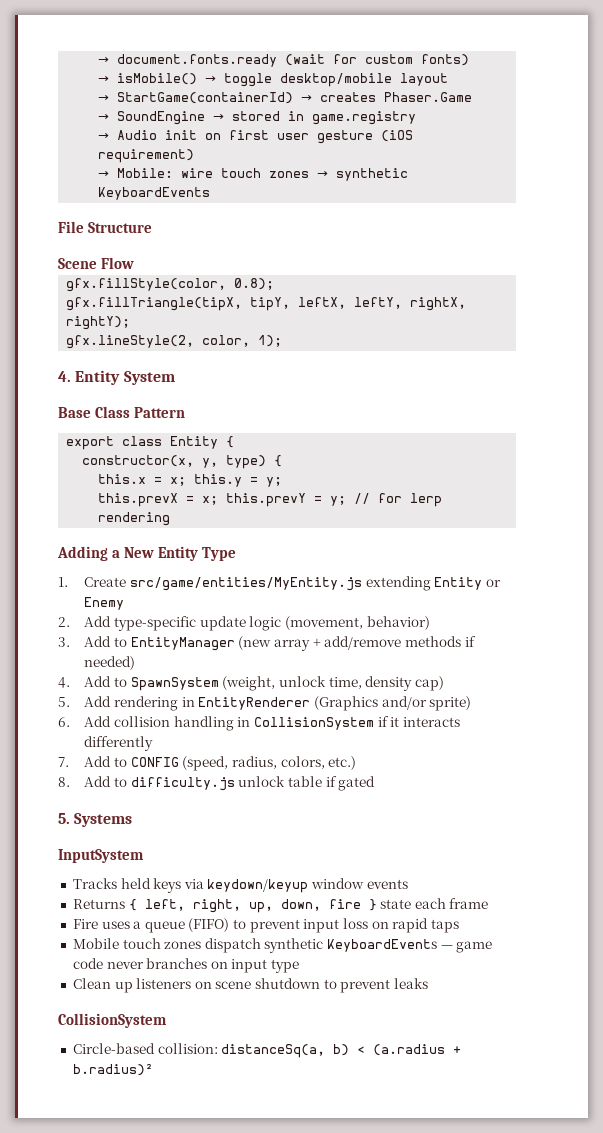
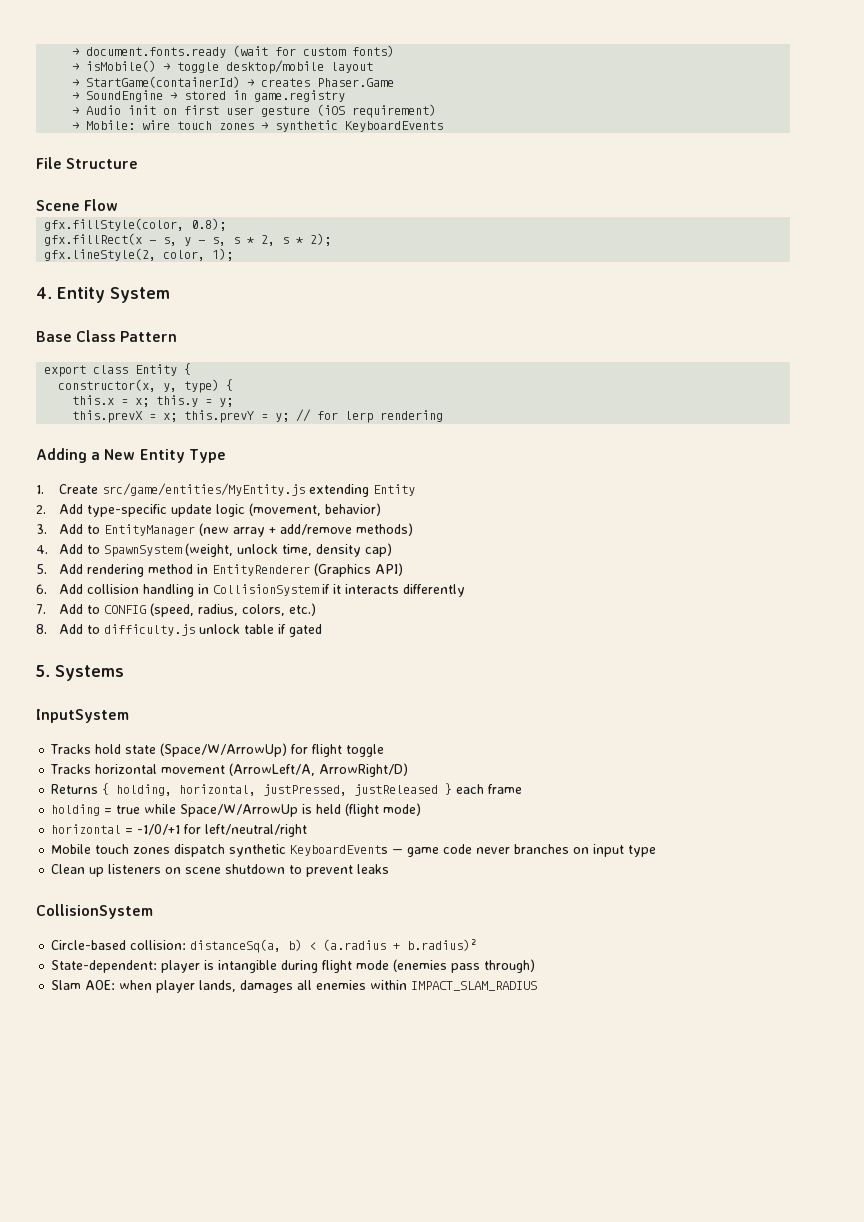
- gfx.fillTriangle(tipX, tipY, leftX, leftY, rightX, rightY);
+ gfx.fillRect(x - s, y - s, s * 2, s * 2);
- 1. Create src/game/entities/MyEntity.js extending Entity or Enemy
+ 1. Create src/game/entities/MyEntity.js extending Entity
- 3. Add to EntityManager (new array + add/remove methods if needed)
+ 3. Add to EntityManager (new array + add/remove methods)
- 5. Add rendering in EntityRenderer (Graphics and/or sprite)
+ 5. Add rendering method in EntityRenderer (Graphics API)
- Tracks held keys via keydown/keyup window events
- Returns { left, right, up, down, fire } state each frame
- Fire uses a queue (FIFO) to prevent input loss on rapid taps
+ Tracks hold state (Space/W/ArrowUp) for flight toggle
+ Tracks horizontal movement (ArrowLeft/A, ArrowRight/D)
+ Returns { holding, horizontal, justPressed, justReleased } each frame
+ holding = true while Space/W/ArrowUp is held (flight mode)
+ horizontal = -1/0/+1 for left/neutral/right
+ State-dependent: player is intangible during flight mode (enemies pass through)
+ Slam AOE: when player lands, damages all enemies within IMPACT_SLAM_RADIUS

